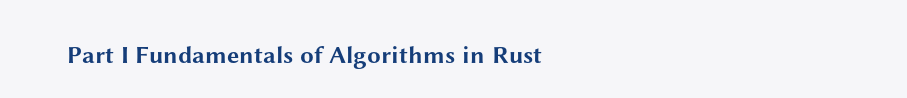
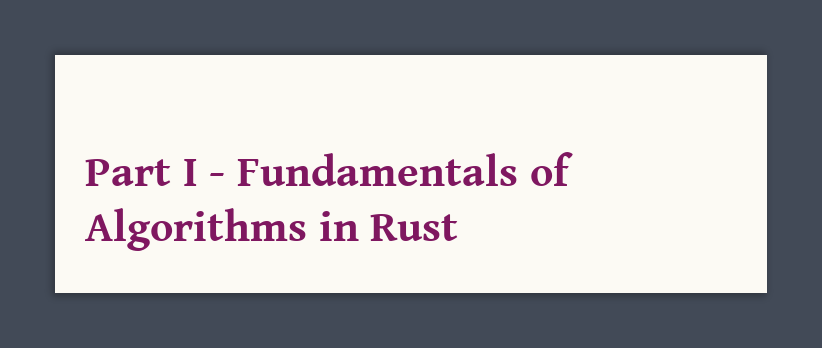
- Part I Fundamentals of Algorithms in Rust
+ Part I - Fundamentals of Algorithms in Rust

